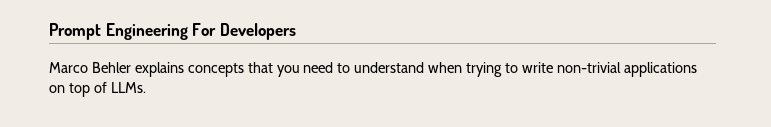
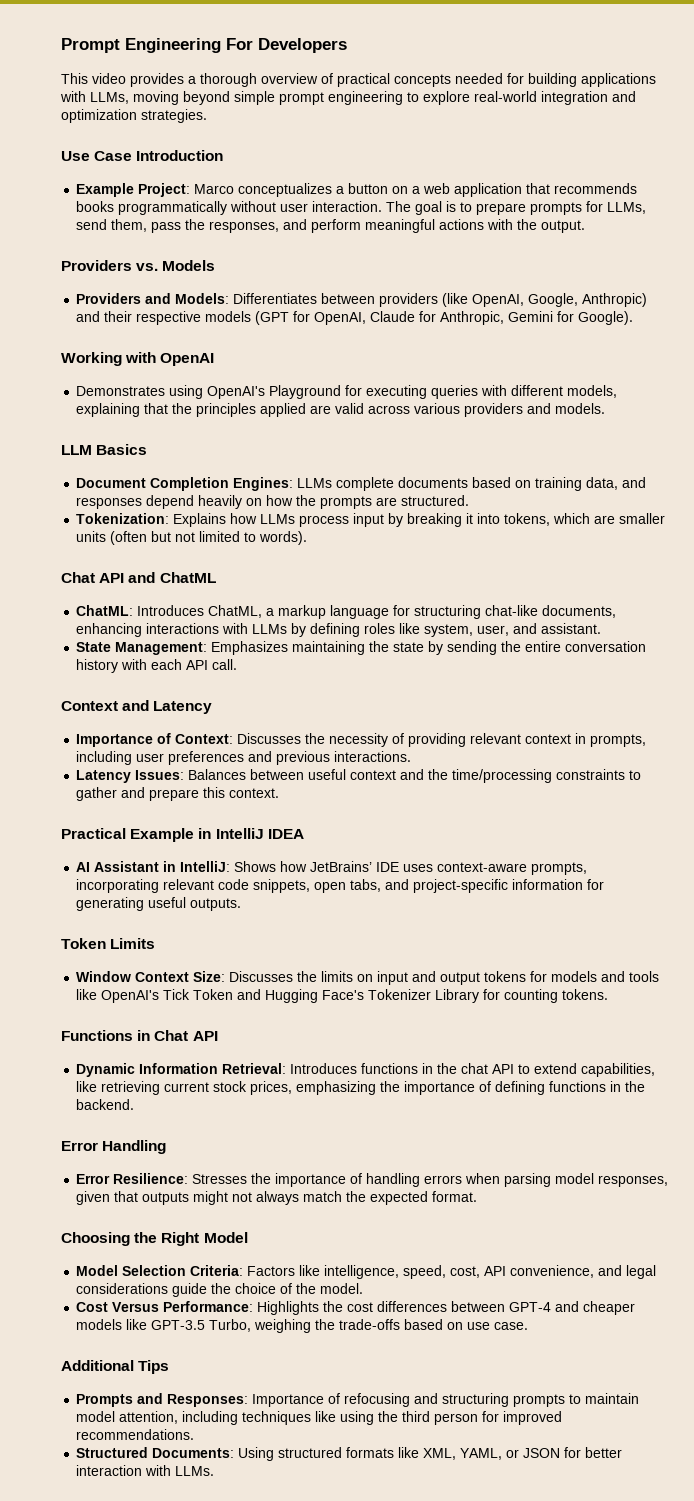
- Marco Behler explains concepts that you need to understand when trying to write non-trivial applications on top of LLMs.
+ This video provides a thorough overview of practical concepts needed for building applications with LLMs, moving beyond simple prompt engineering to explore real-world integration and optimization strategies.
+ Use Case Introduction
+ Example Project: Marco conceptualizes a button on a web application that recommends books programmatically without user interaction. The goal is to prepare prompts for LLMs, send them, pass the responses, and perform meaningful actions with the output.
+ Providers vs. Models
+ Providers and Models: Differentiates between providers (like OpenAI, Google, Anthropic) and their respective models (GPT for OpenAI, Claude for Anthropic, Gemini for Google).
+ Working with OpenAI
+ Demonstrates using OpenAI's Playground for executing queries with different models, explaining that the principles applied are valid across various providers and models.
+ LLM Basics
+ Document Completion Engines: LLMs complete documents based on training data, and responses depend heavily on how the prompts are structured.
+ Tokenization: Explains how LLMs process input by breaking it into tokens, which are smaller units (often but not limited to words).
+ Chat API and ChatML
+ ChatML: Introduces ChatML, a markup language for structuring chat-like documents, enhancing interactions with LLMs by defining roles like system, user, and assistant.
+ State Management: Emphasizes maintaining the state by sending the entire conversation history with each API call.
+ Context and Latency
+ Importance of Context: Discusses the necessity of providing relevant context in prompts, including user preferences and previous interactions.
+ Latency Issues: Balances between useful context and the time/processing constraints to gather and prepare this context.
+ Practical Example in IntelliJ IDEA
+ AI Assistant in IntelliJ: Shows how JetBrains’ IDE uses context-aware prompts, incorporating relevant code snippets, open tabs, and project-specific information for generating useful outputs.
+ Token Limits
+ Window Context Size: Discusses the limits on input and output tokens for models and tools like OpenAI's Tick Token and Hugging Face's Tokenizer Library for counting tokens.
+ Functions in Chat API
+ Dynamic Information Retrieval: Introduces functions in the chat API to extend capabilities, like retrieving current stock prices, emphasizing the importance of defining functions in the backend.
+ Error Handling
+ Error Resilience: Stresses the importance of handling errors when parsing model responses, given that outputs might not always match the expected format.
+ Choosing the Right Model
+ Model Selection Criteria: Factors like intelligence, speed, cost, API convenience, and legal considerations guide the choice of the model.
+ Cost Versus Performance: Highlights the cost differences between GPT-4 and cheaper models like GPT-3.5 Turbo, weighing the trade-offs based on use case.
+ Additional Tips
+ Prompts and Responses: Importance of refocusing and structuring prompts to maintain model attention, including techniques like using the third person for improved recommendations.
+ Structured Documents: Using structured formats like XML, YAML, or JSON for better interaction with LLMs.

